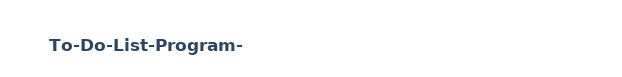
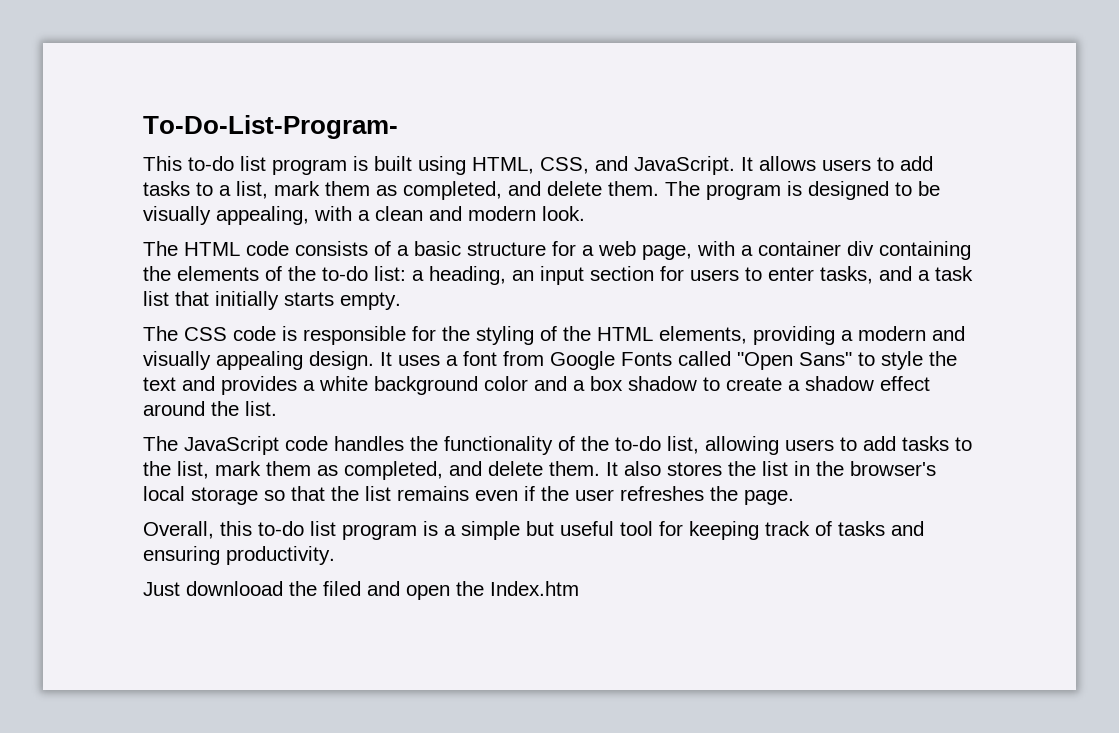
+ This to-do list program is built using HTML, CSS, and JavaScript. It allows users to add tasks to a list, mark them as completed, and delete them. The program is designed to be visually appealing, with a clean and modern look.
+ The HTML code consists of a basic structure for a web page, with a container div containing the elements of the to-do list: a heading, an input section for users to enter tasks, and a task list that initially starts empty.
+ The CSS code is responsible for the styling of the HTML elements, providing a modern and visually appealing design. It uses a font from Google Fonts called "Open Sans" to style the text and provides a white background color and a box shadow to create a shadow effect around the list.
+ The JavaScript code handles the functionality of the to-do list, allowing users to add tasks to the list, mark them as completed, and delete them. It also stores the list in the browser's local storage so that the list remains even if the user refreshes the page.
+ Overall, this to-do list program is a simple but useful tool for keeping track of tasks and ensuring productivity.
+ Just downlooad the filed and open the Index.htm

